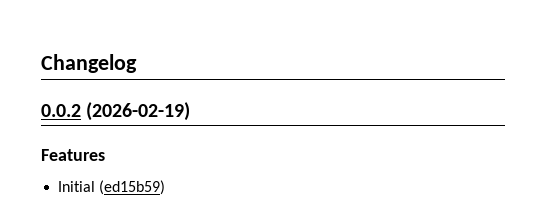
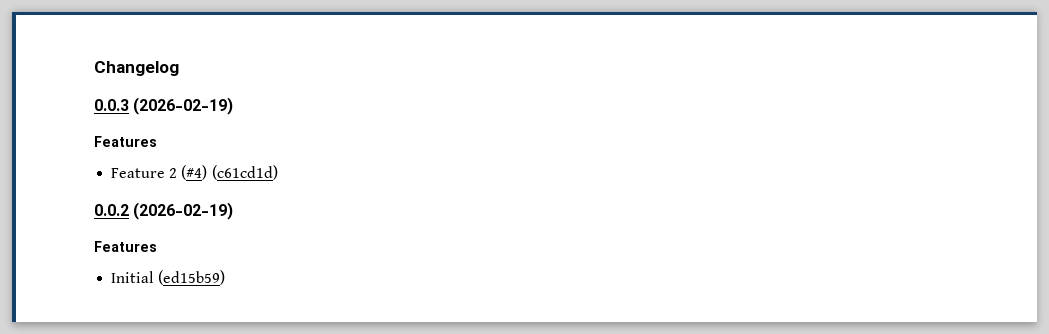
+ 0.0.3 (2026-02-19)
+ Features
+ Feature 2 (#4) (c61cd1d)

